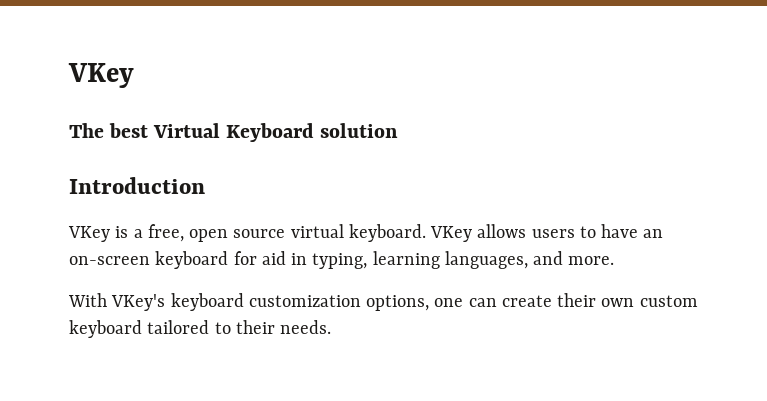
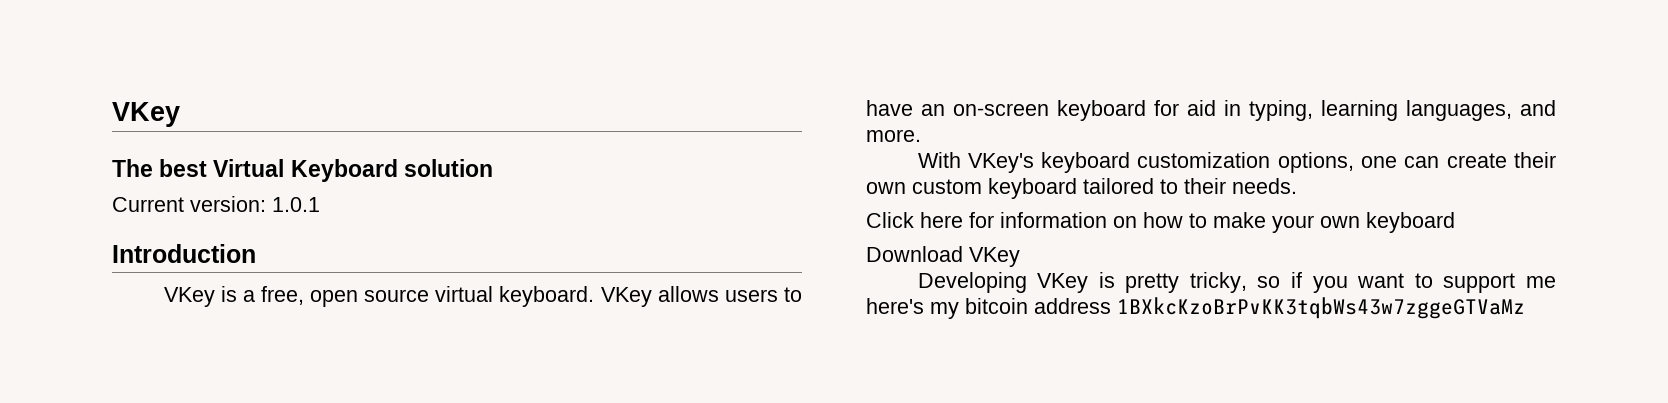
+ Current version: 1.0.1
+ Click here for information on how to make your own keyboard
+ Download VKey
+ Developing VKey is pretty tricky, so if you want to support me here's my bitcoin address 1BXkcKzoBrPvKK3tqbWs43w7zggeGTVaMz

